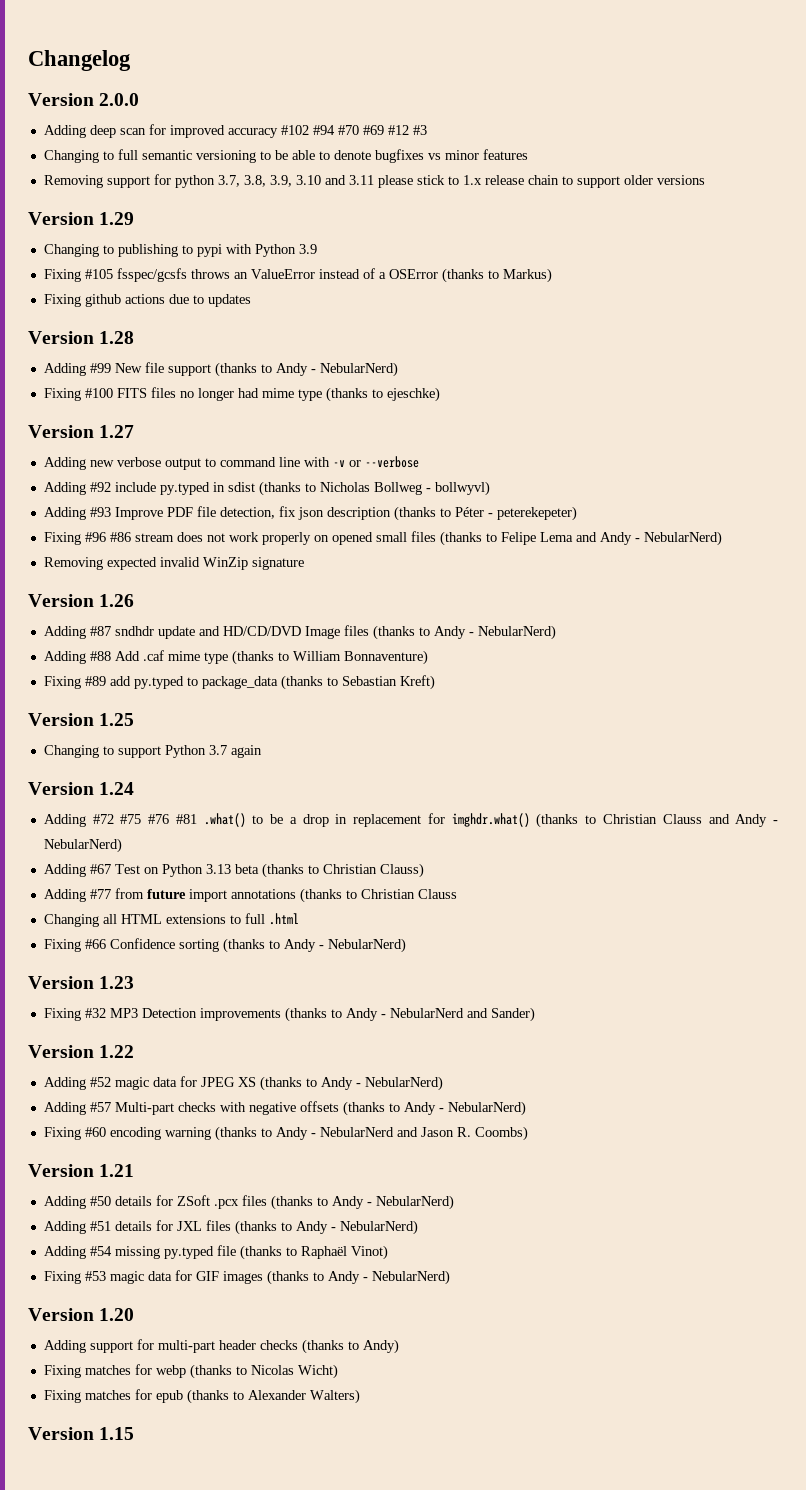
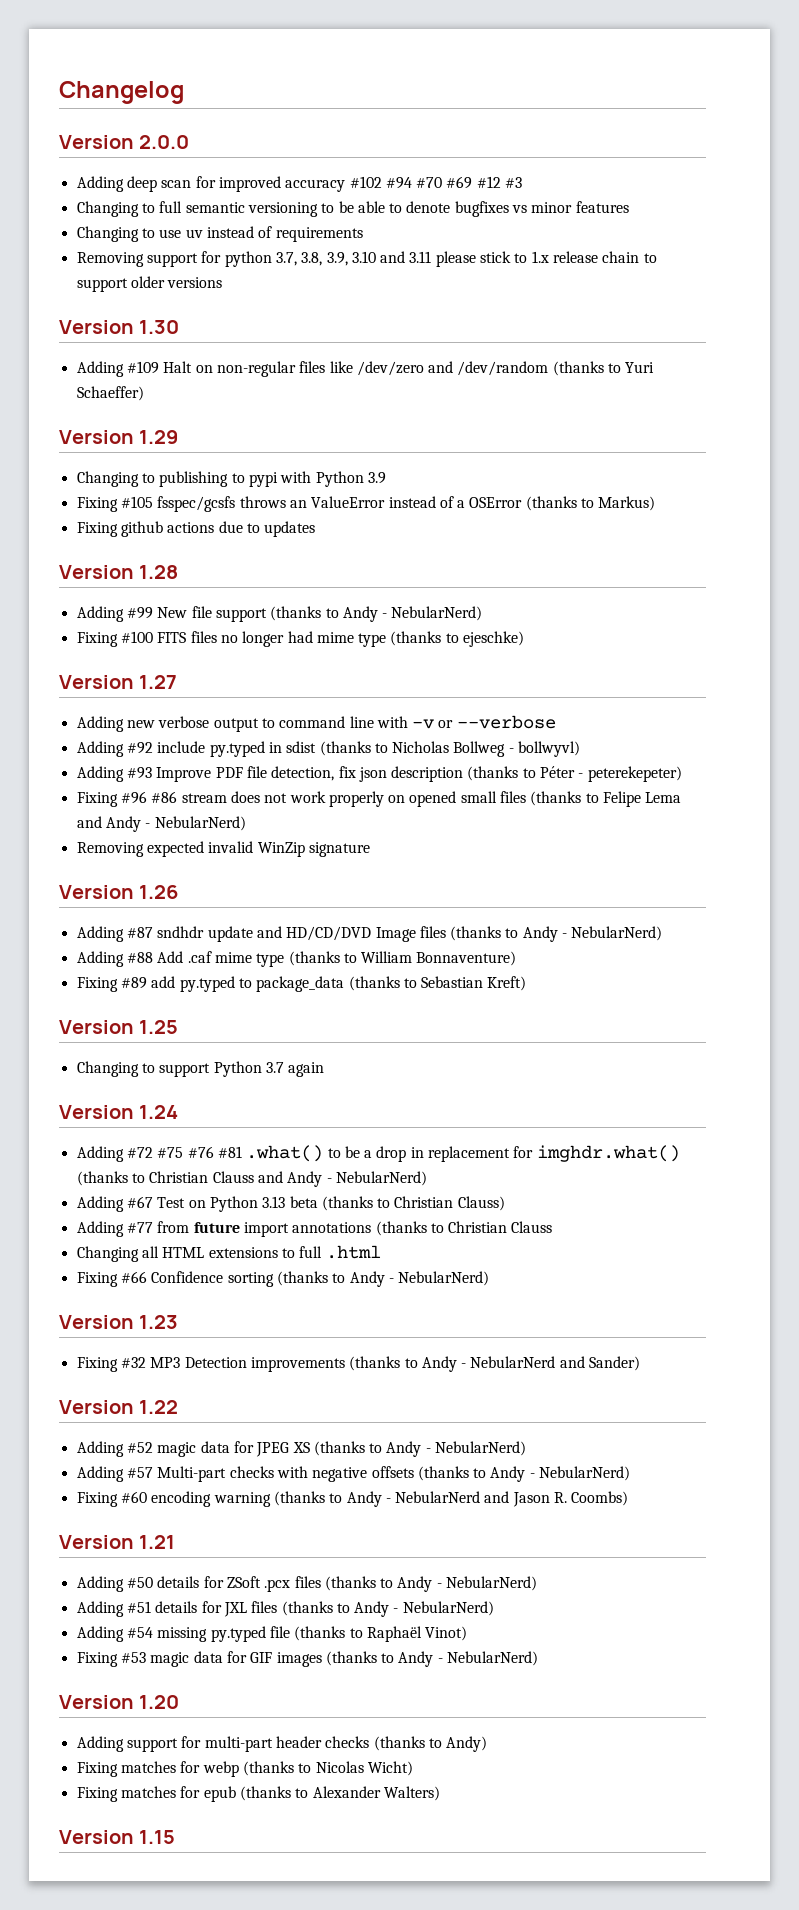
+ Changing to use uv instead of requirements
+ Version 1.30
+ Adding #109 Halt on non-regular files like /dev/zero and /dev/random (thanks to Yuri Schaeffer)

